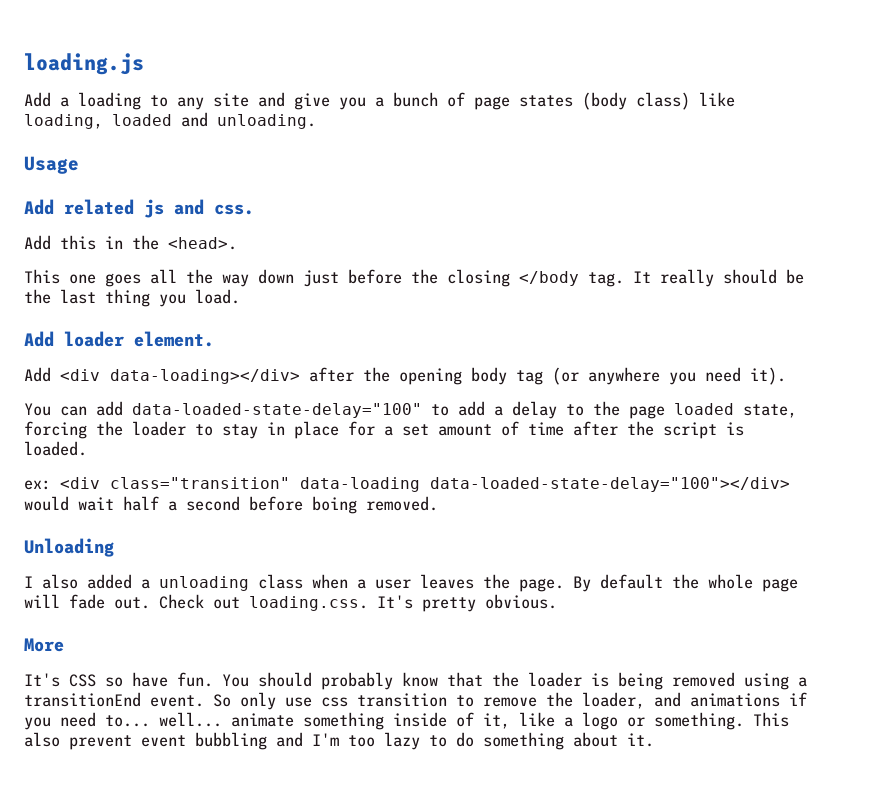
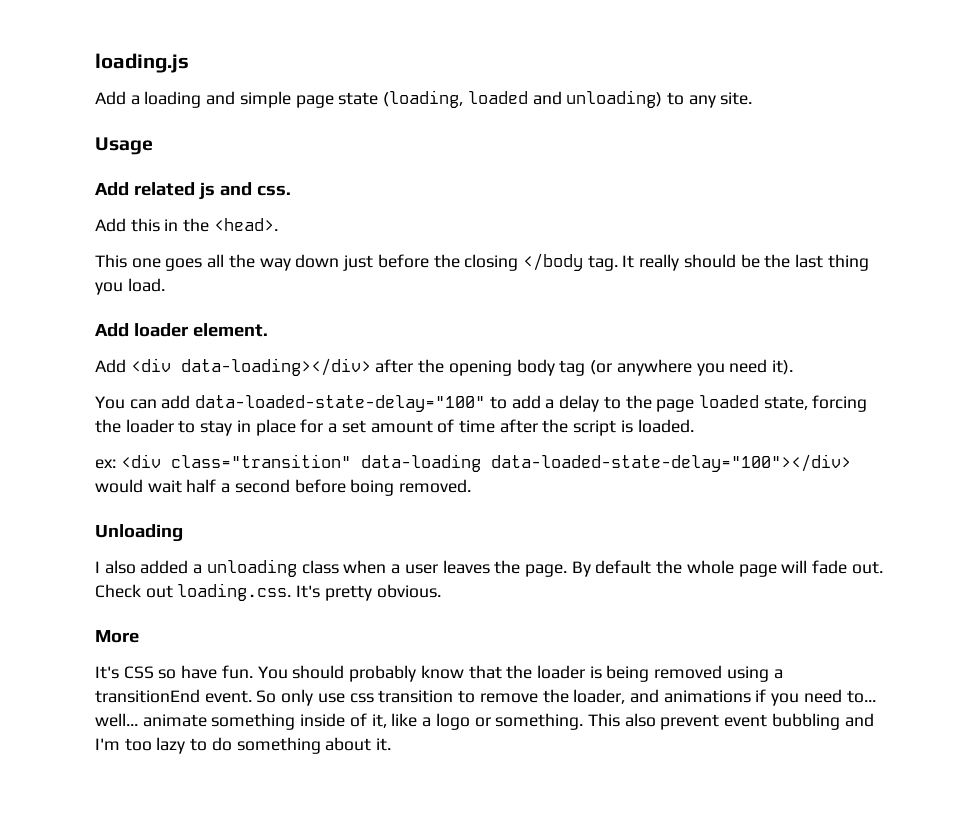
- Add a loading to any site and give you a bunch of page states (body class) like loading, loaded and unloading.
+ Add a loading and simple page state (loading, loaded and unloading) to any site.

